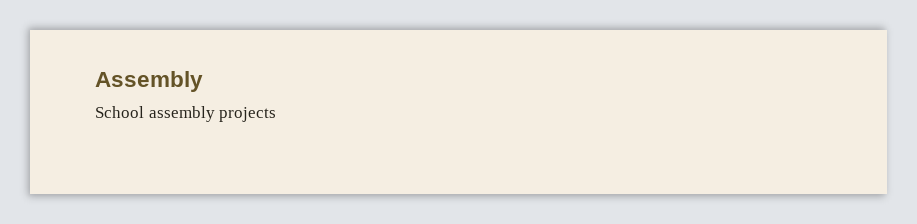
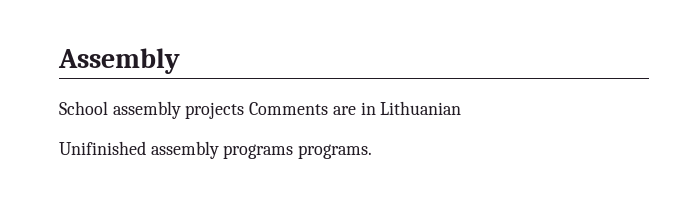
- School assembly projects
+ School assembly projects Comments are in Lithuanian
+ Unifinished assembly programs programs.

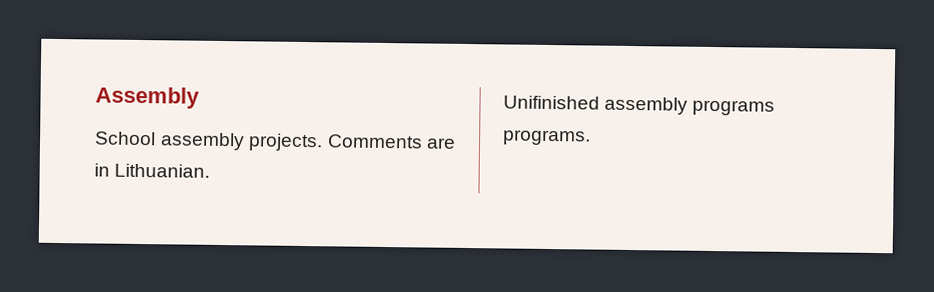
- School assembly projects Comments are in Lithuanian
+ School assembly projects. Comments are in Lithuanian.

